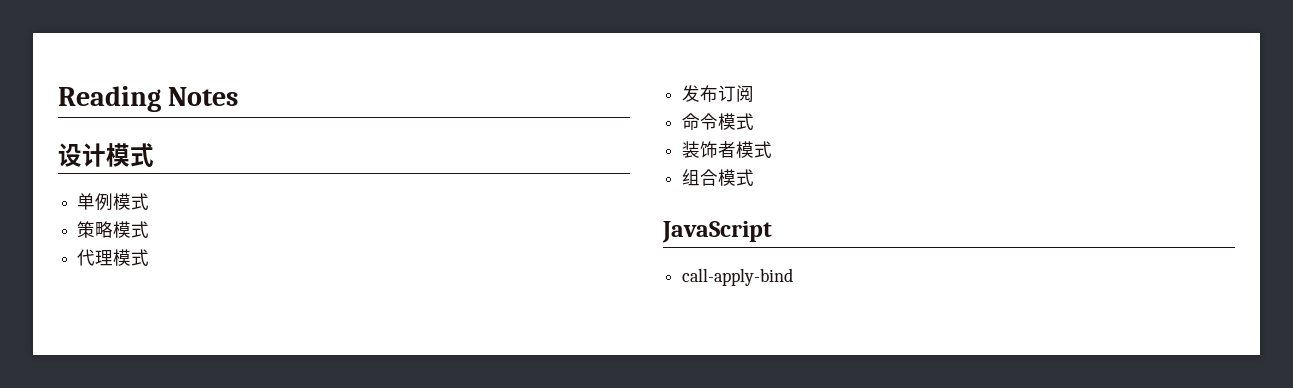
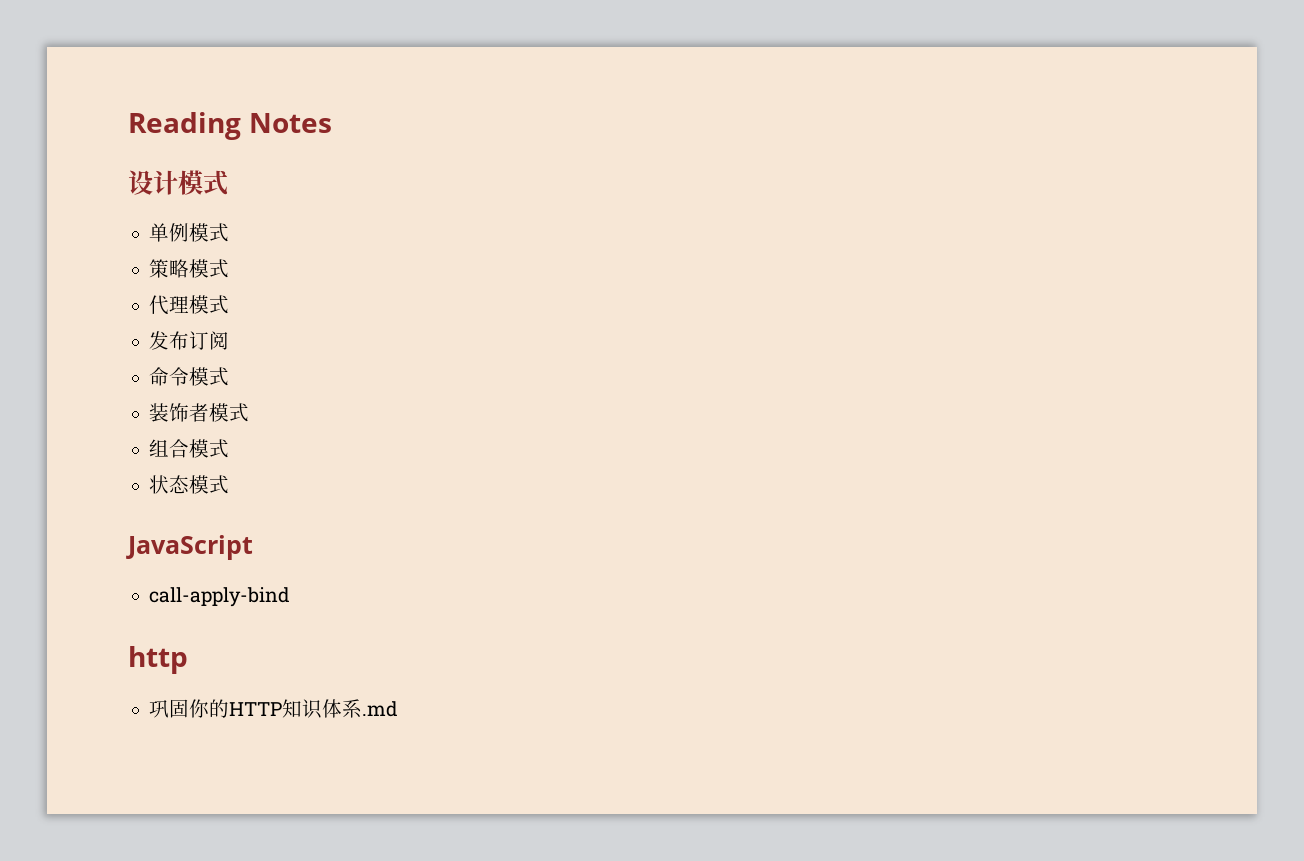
+ 状态模式
+ http
+ 巩固你的HTTP知识体系.md

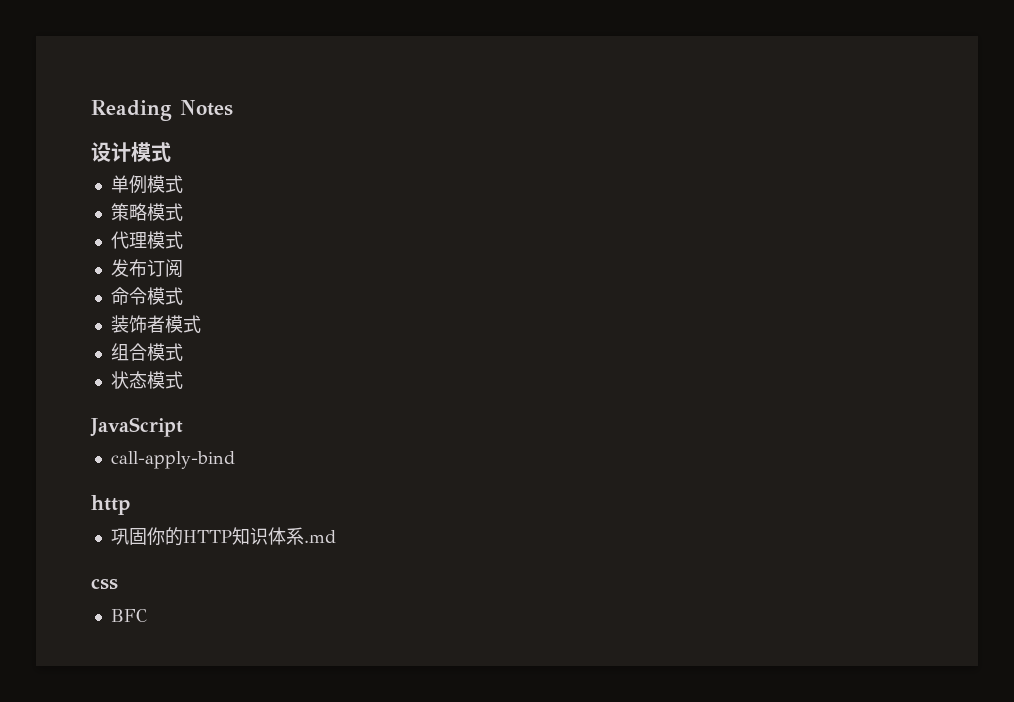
+ css
+ BFC

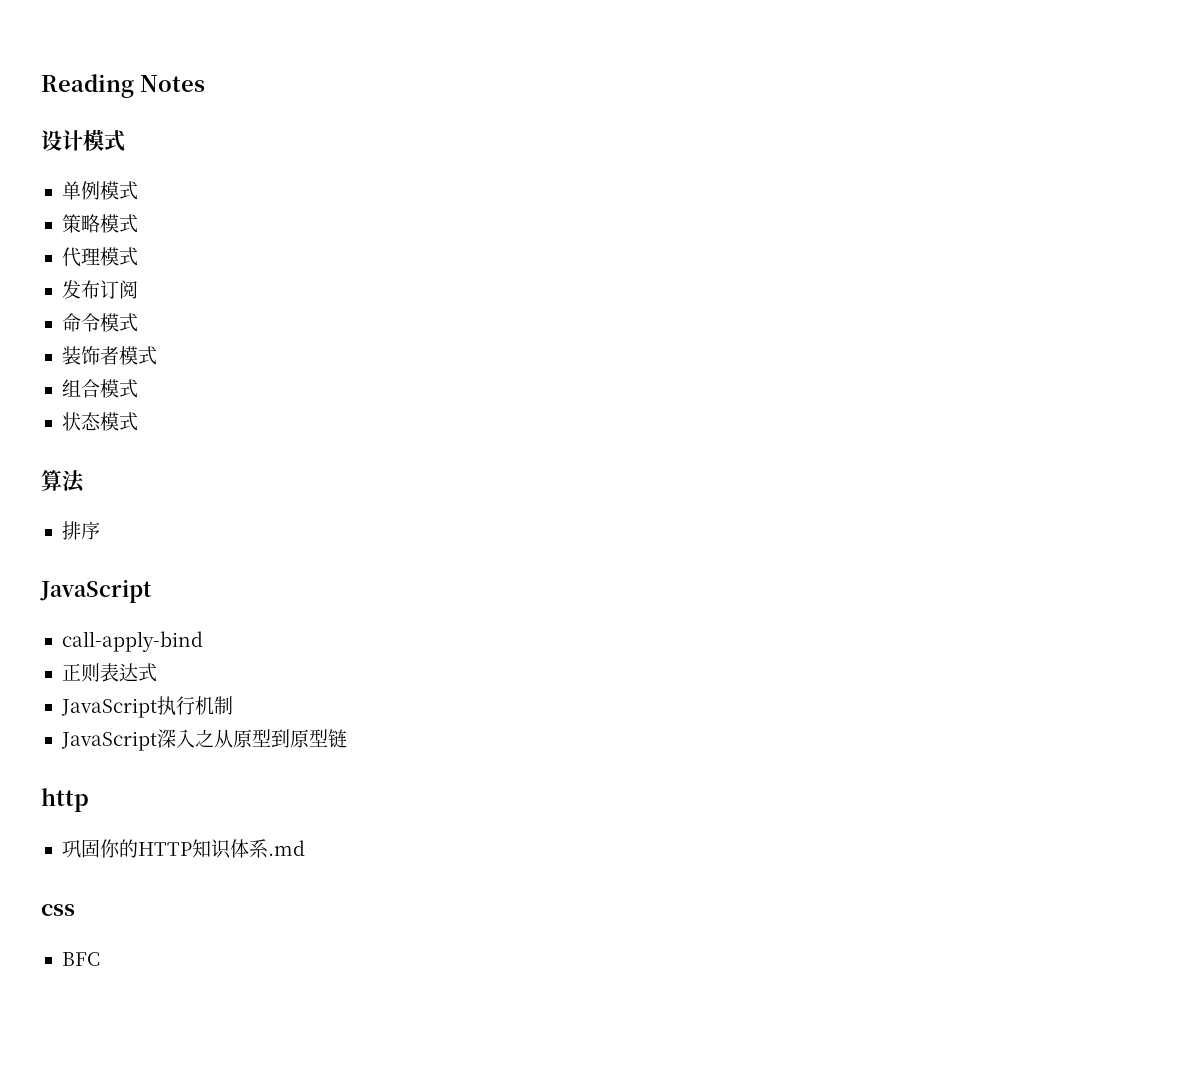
+ 算法
+ 排序
+ 正则表达式
+ JavaScript执行机制
+ JavaScript深入之从原型到原型链

